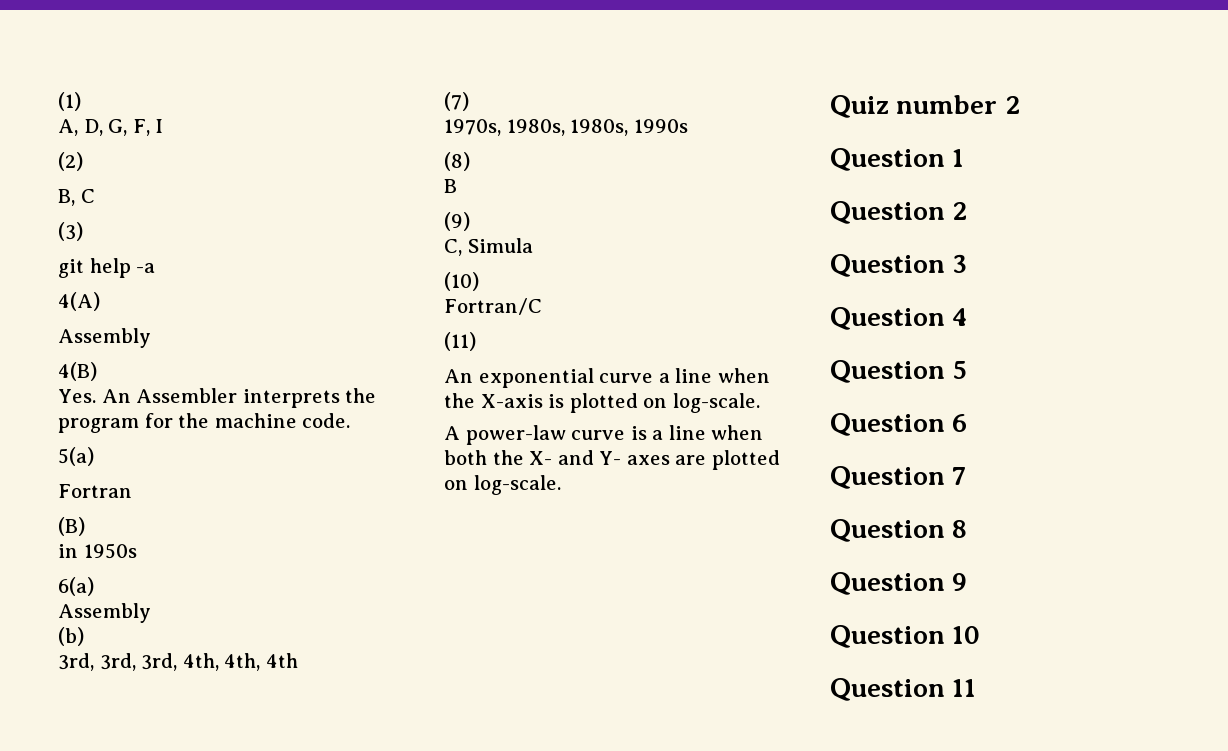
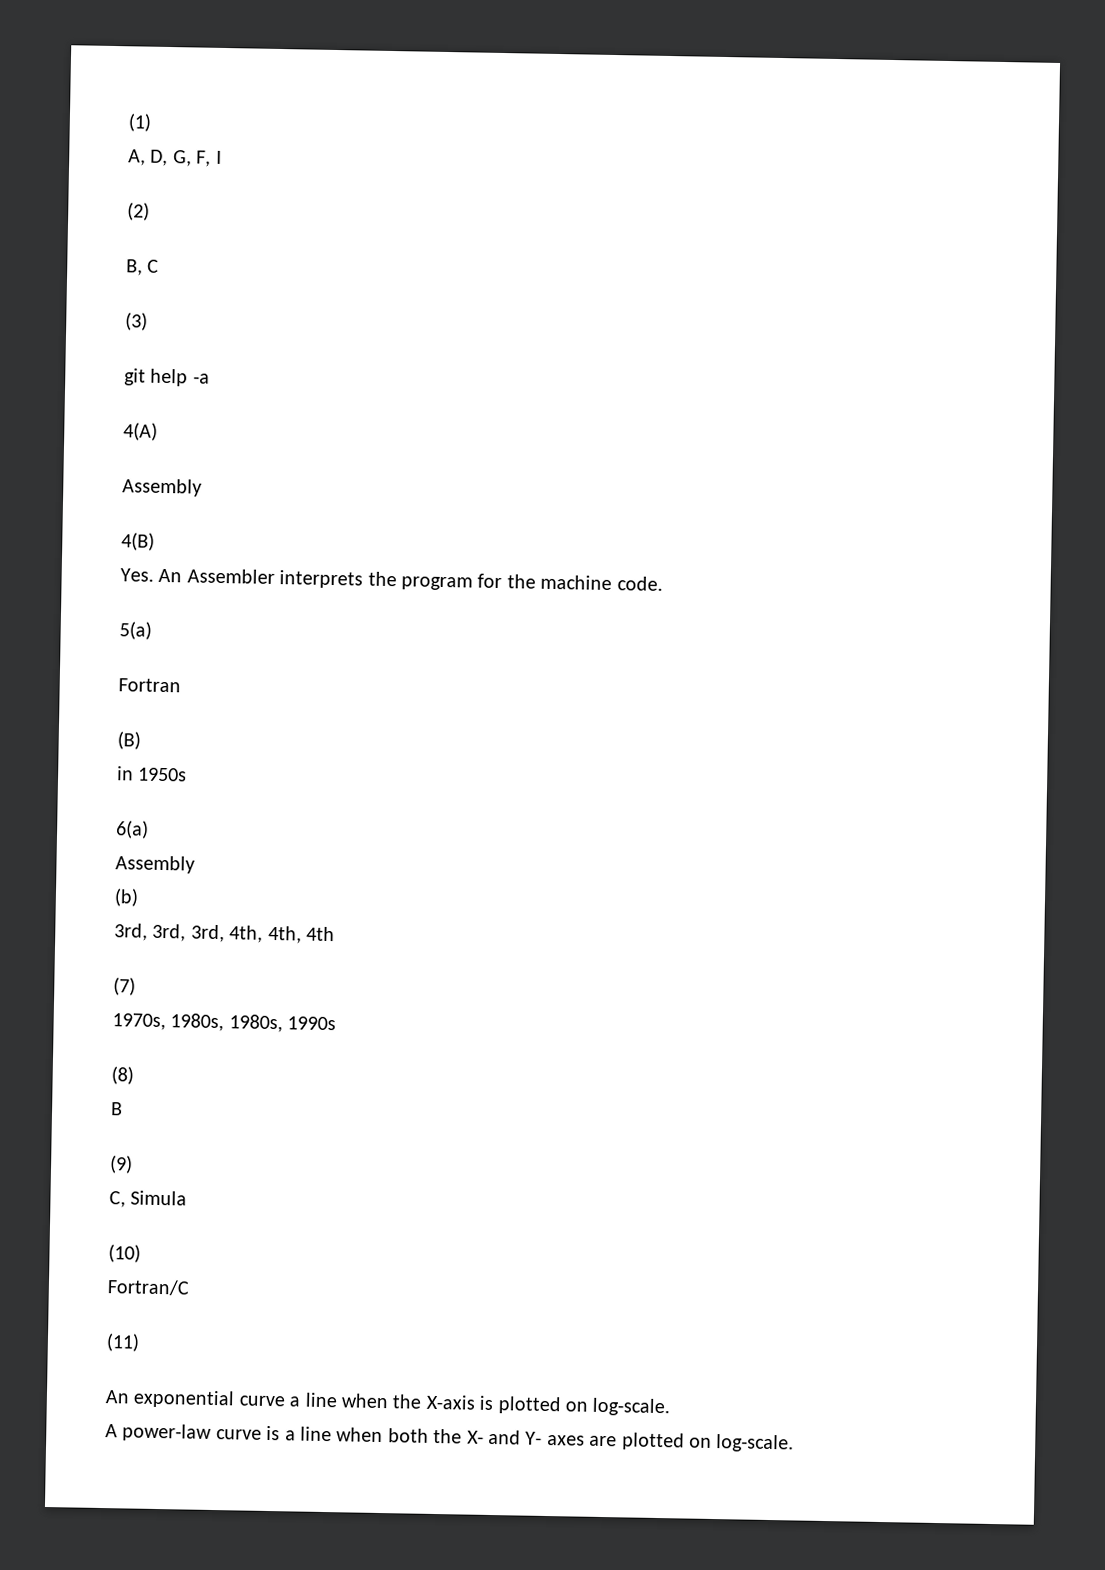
- Quiz number 2
- Question 1
- Question 2
- Question 3
- Question 4
- Question 5
- Question 6
- Question 7
- Question 8
- Question 9
- Question 10
- Question 11

